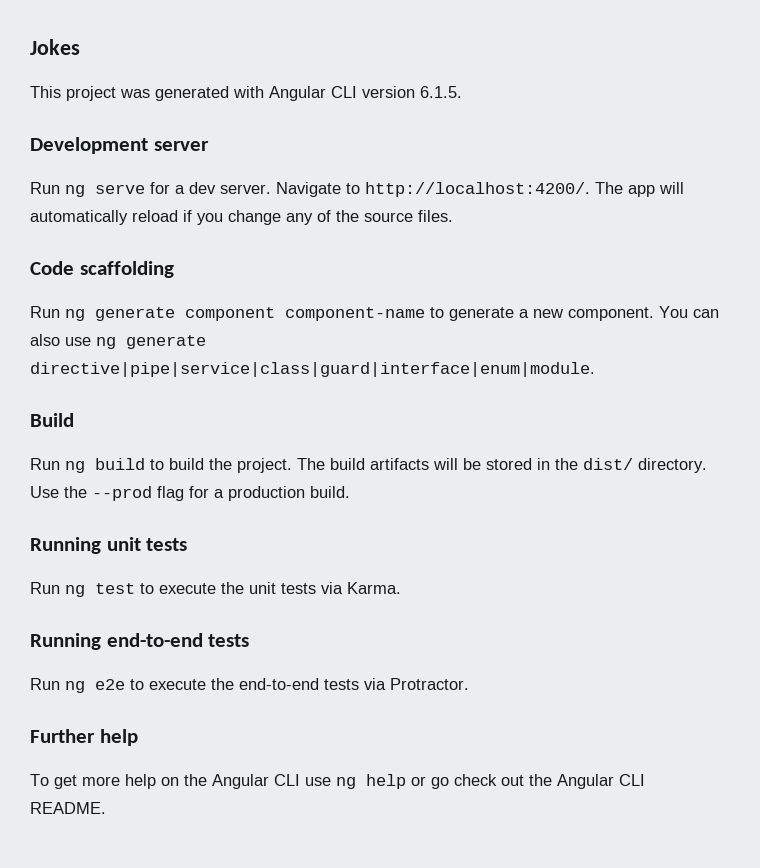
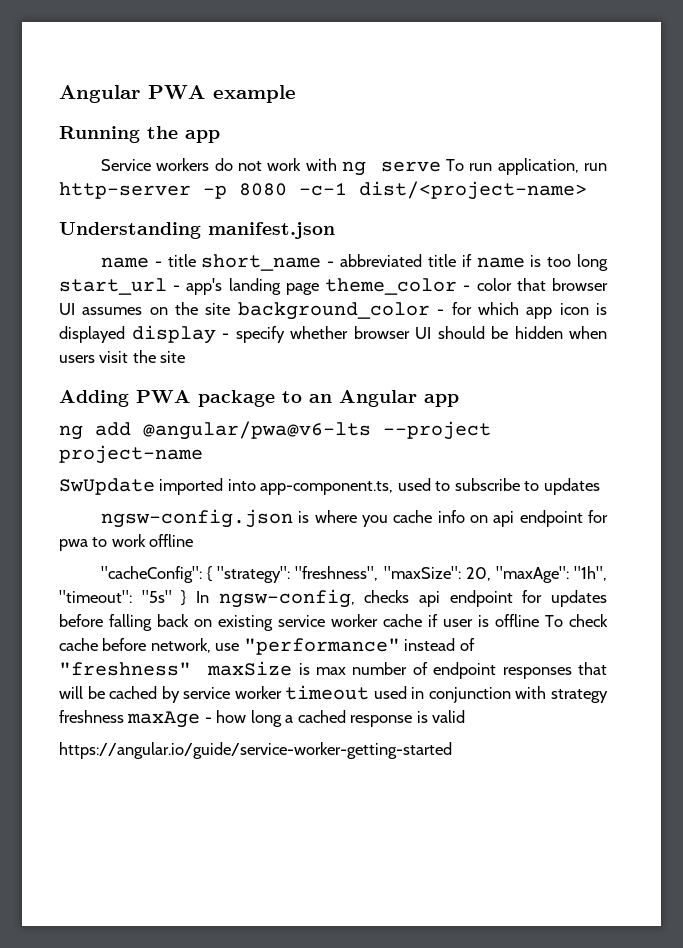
- Jokes
- This project was generated with Angular CLI version 6.1.5.
- Development server
- Run ng serve for a dev server. Navigate to http://localhost:4200/. The app will automatically reload if you change any of the source files.
- Code scaffolding
- Run ng generate component component-name to generate a new component. You can also use ng generate directive|pipe|service|class|guard|interface|enum|module.
- Build
- Run ng build to build the project. The build artifacts will be stored in the dist/ directory. Use the --prod flag for a production build.
- Running unit tests
- Run ng test to execute the unit tests via Karma.
- Running end-to-end tests
- Run ng e2e to execute the end-to-end tests via Protractor.
- Further help
- To get more help on the Angular CLI use ng help or go check out the Angular CLI README.
+ Angular PWA example
+ Running the app
+ Service workers do not work with ng serve To run application, run http-server -p 8080 -c-1 dist/<project-name>
+ Understanding manifest.json
+ name - title short_name - abbreviated title if name is too long start_url - app's landing page theme_color - color that browser UI assumes on the site background_color - for which app icon is displayed display - specify whether browser UI should be hidden when users visit the site
+ Adding PWA package to an Angular app
+ ng add @angular/pwa@v6-lts --project project-name
+ SwUpdate imported into app-component.ts, used to subscribe to updates
+ ngsw-config.json is where you cache info on api endpoint for pwa to work offline
+ "cacheConfig": { "strategy": "freshness", "maxSize": 20, "maxAge": "1h", "timeout": "5s" } In ngsw-config, checks api endpoint for updates before falling back on existing service worker cache if user is offline To check cache before network, use "performance" instead of "freshness" maxSize is max number of endpoint responses that will be cached by service worker timeout used in conjunction with strategy freshness maxAge - how long a cached response is valid
+ https://angular.io/guide/service-worker-getting-started

